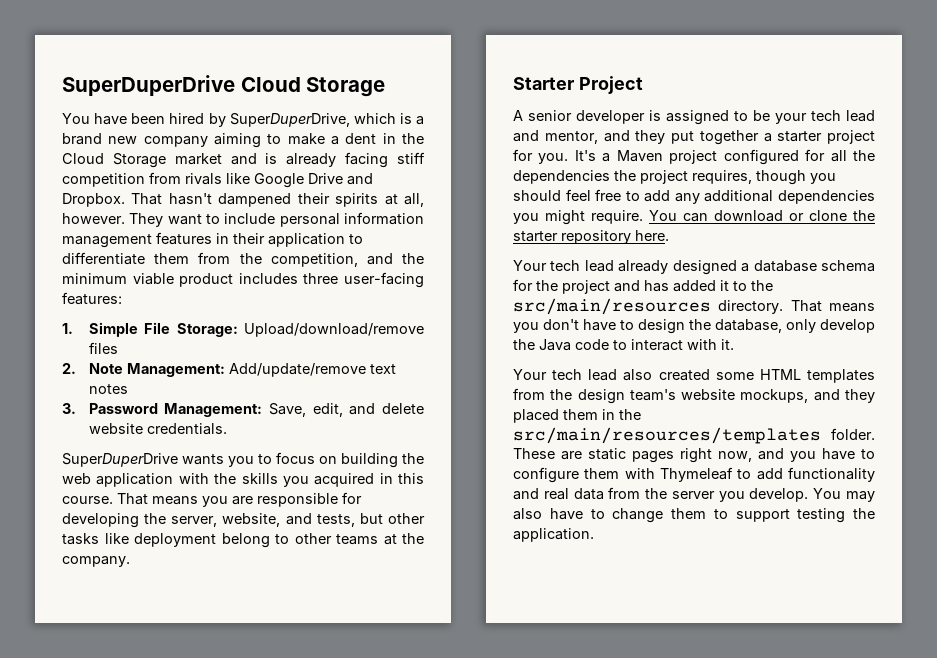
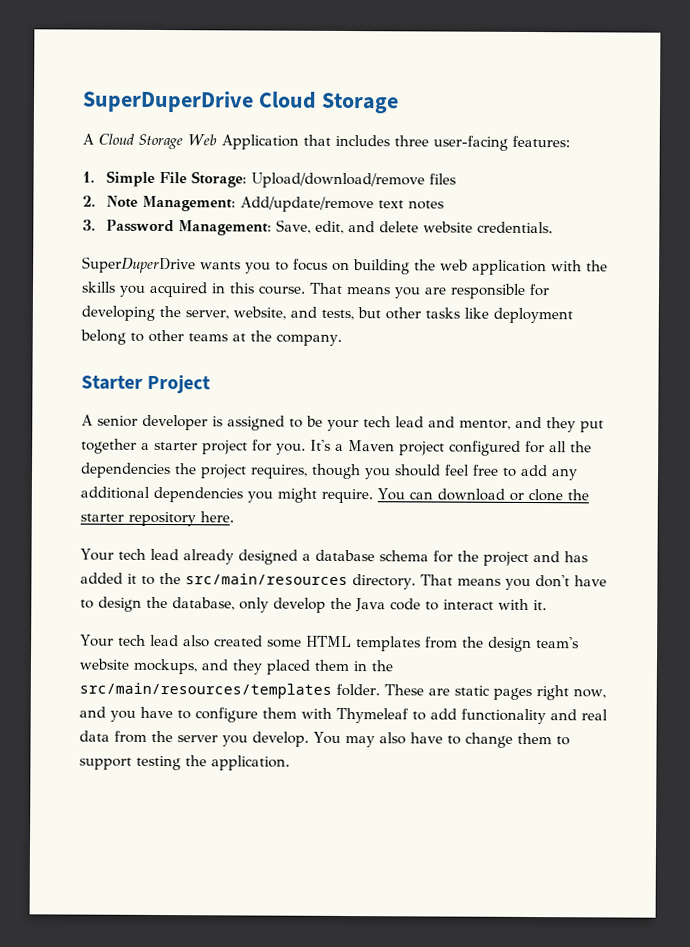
- You have been hired by SuperDuperDrive, which is a brand new company aiming to make a dent in the Cloud Storage market and is already facing stiff competition from rivals like Google Drive and Dropbox. That hasn't dampened their spirits at all, however. They want to include personal information management features in their application to differentiate them from the competition, and the minimum viable product includes three user-facing features:
+ A Cloud Storage Web Application that includes three user-facing features:

